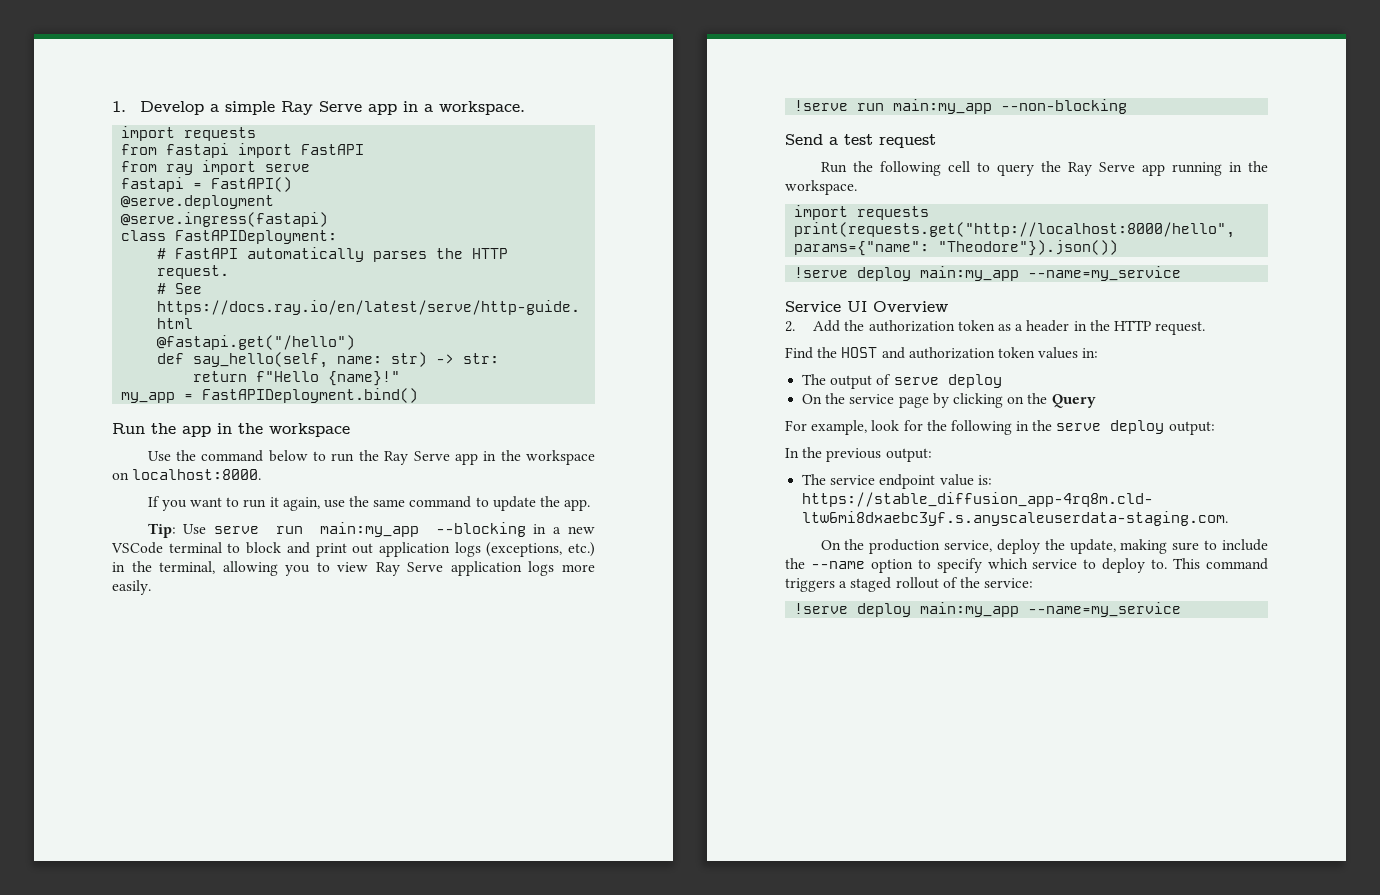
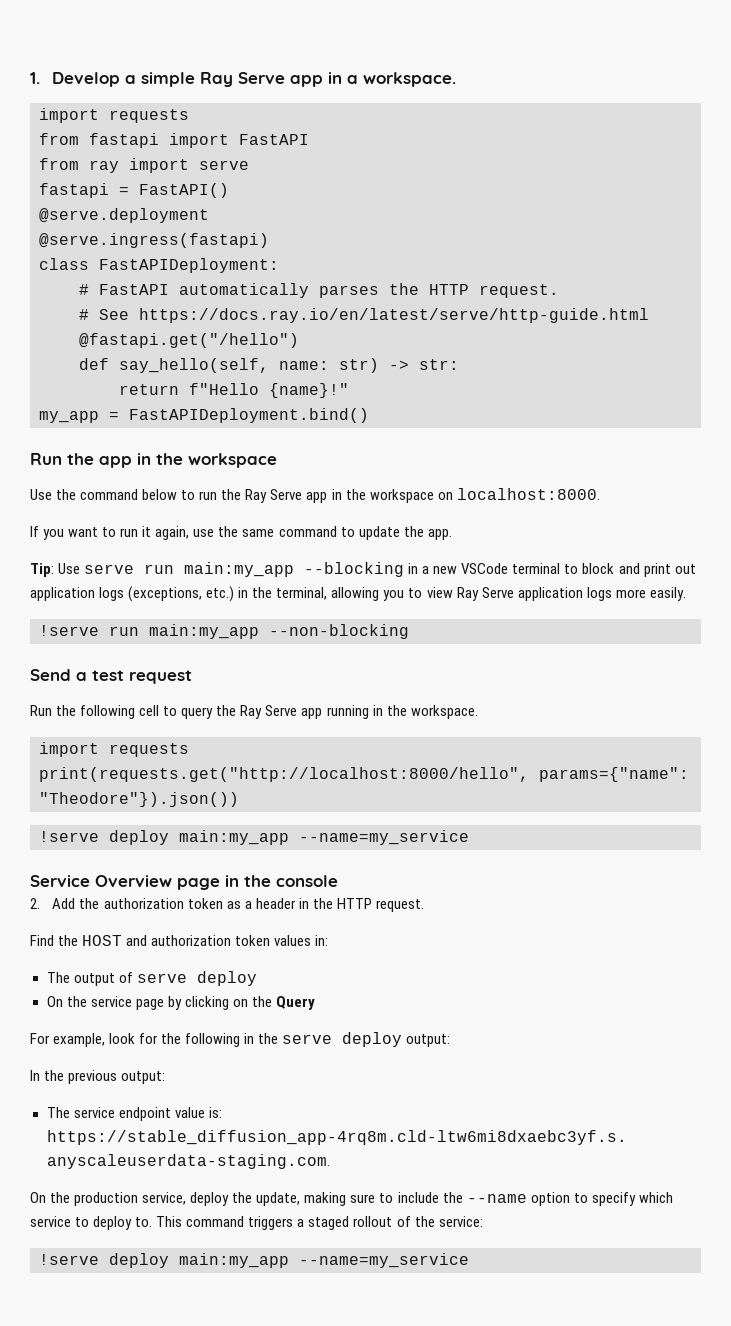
- Service UI Overview
+ Service Overview page in the console

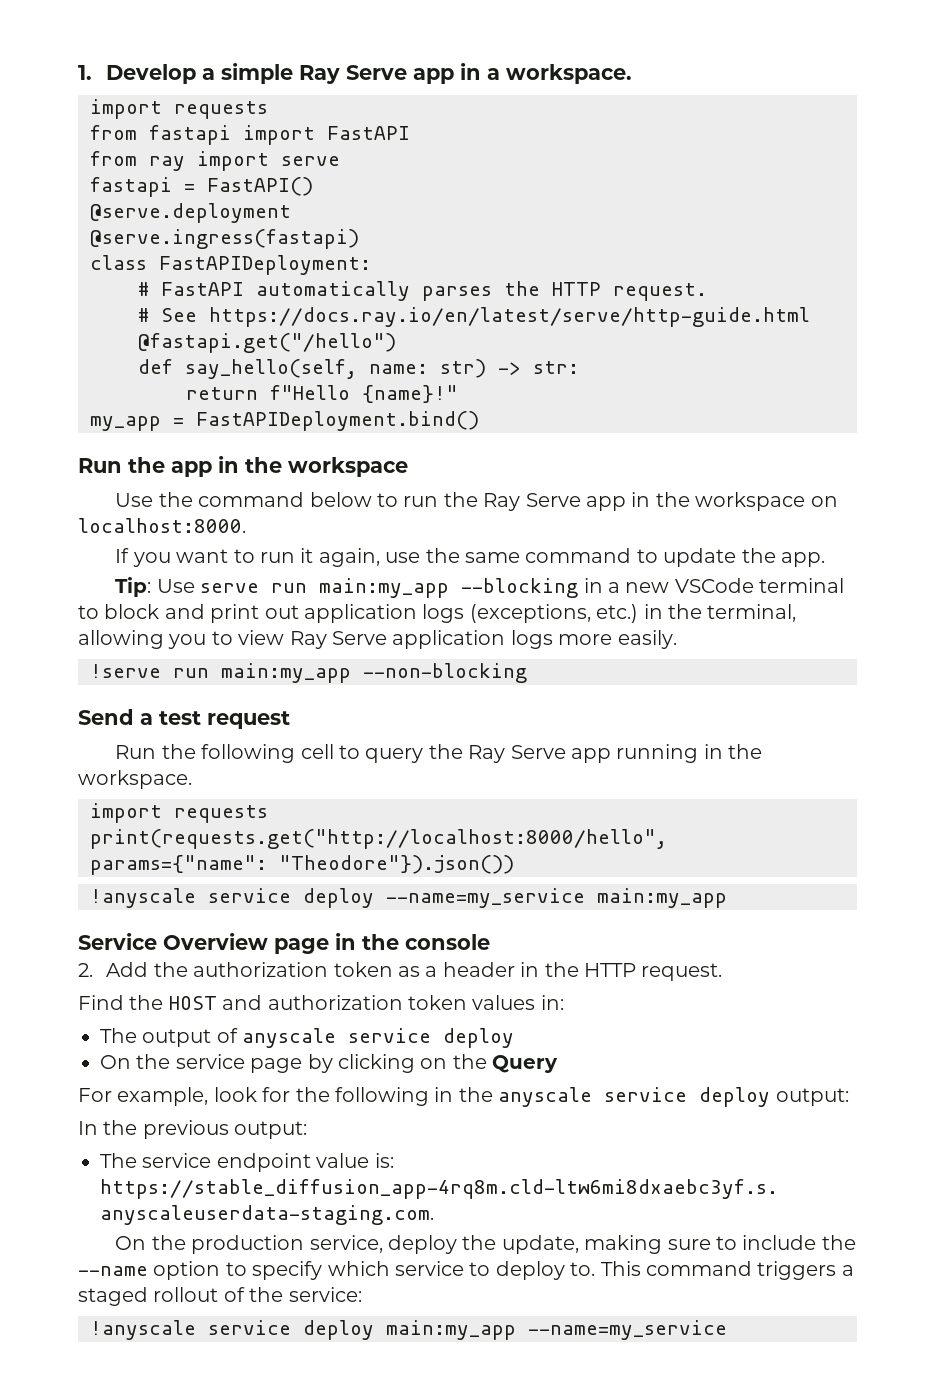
  print(requests.get("http://localhost:8000/hello", params={"name": "Theodore"}).json())
- !serve deploy main:my_app --name=my_service
+ !anyscale service deploy --name=my_service main:my_app
- The output of serve deploy
+ The output of anyscale service deploy
- For example, look for the following in the serve deploy output:
+ For example, look for the following in the anyscale service deploy output:
  This command triggers a staged rollout of the service:
- !serve deploy main:my_app --name=my_service
+ !anyscale service deploy main:my_app --name=my_service

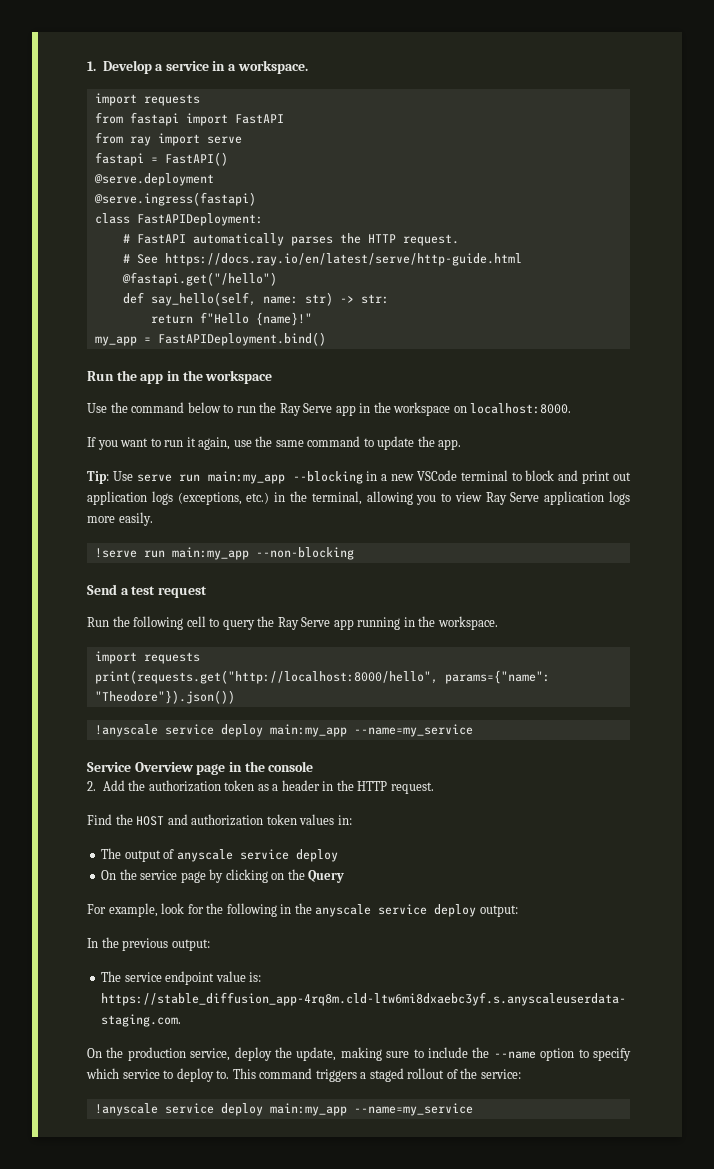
- 1. Develop a simple Ray Serve app in a workspace.
+ 1. Develop a service in a workspace.
  print(requests.get("http://localhost:8000/hello", params={"name": "Theodore"}).json())
- !anyscale service deploy --name=my_service main:my_app
+ !anyscale service deploy main:my_app --name=my_service

